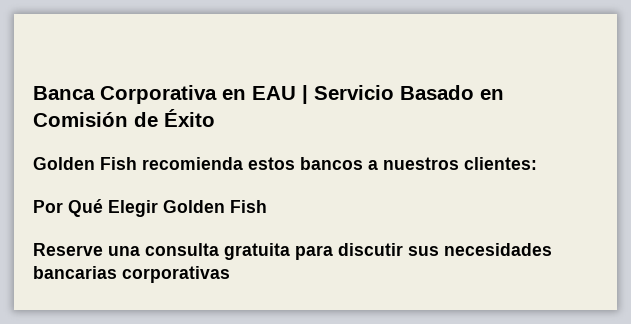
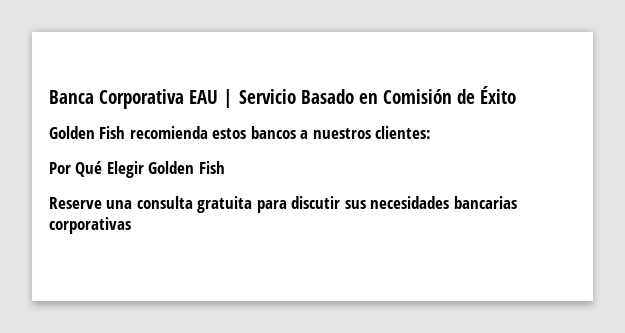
- Banca Corporativa en EAU | Servicio Basado en Comisión de Éxito
+ Banca Corporativa EAU | Servicio Basado en Comisión de Éxito

